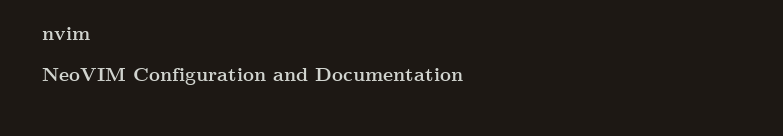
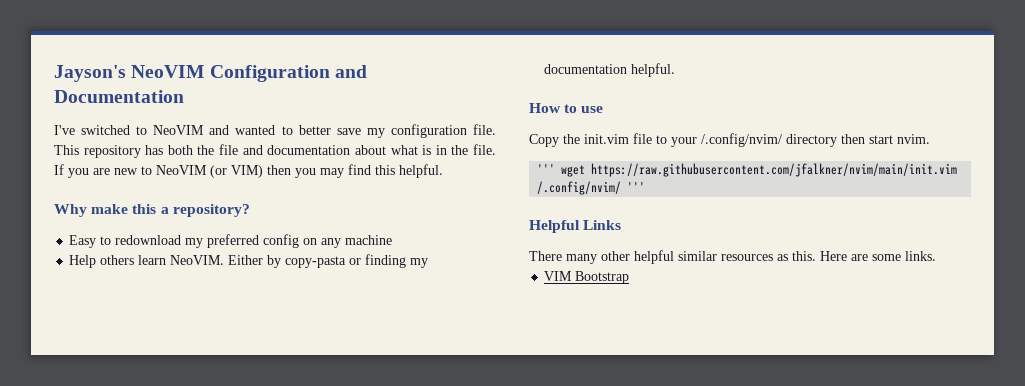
- nvim
- NeoVIM Configuration and Documentation
+ Jayson's NeoVIM Configuration and Documentation
+ I've switched to NeoVIM and wanted to better save my configuration file. This repository has both the file and documentation about what is in the file. If you are new to NeoVIM (or VIM) then you may find this helpful.
+ Why make this a repository?
+ Easy to redownload my preferred config on any machine
+ Help others learn NeoVIM. Either by copy-pasta or finding my documentation helpful.
+ How to use
+ Copy the init.vim file to your /.config/nvim/ directory then start nvim.
+ ''' wget https://raw.githubusercontent.com/jfalkner/nvim/main/init.vim /.config/nvim/ '''
+ Helpful Links
+ There many other helpful similar resources as this. Here are some links.
+ VIM Bootstrap

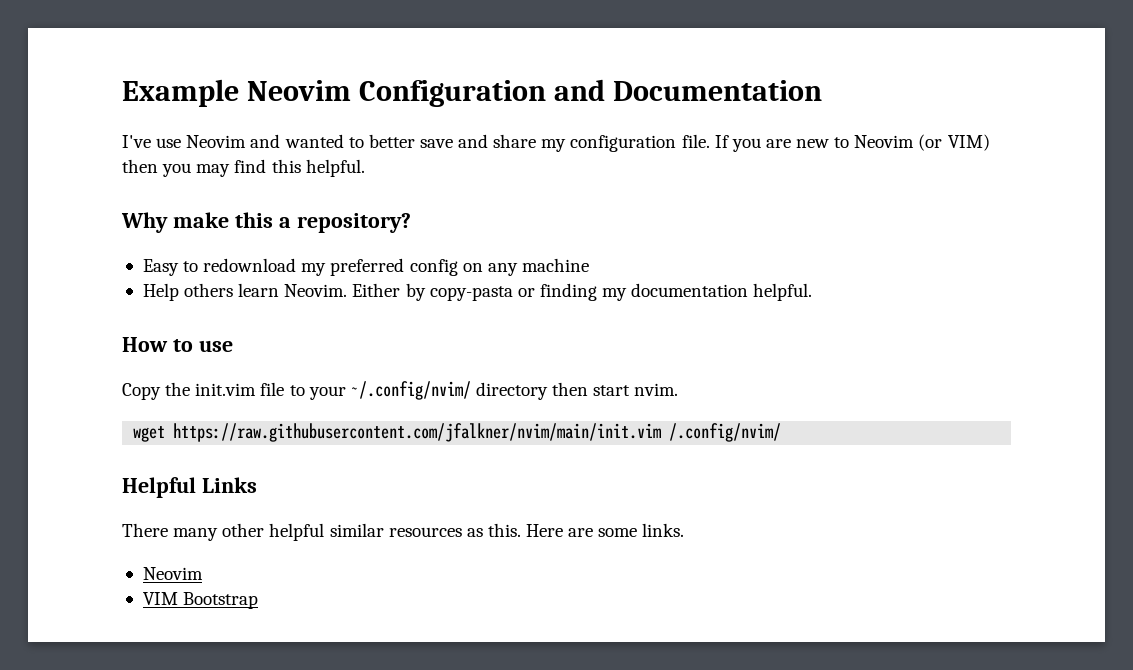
- Jayson's NeoVIM Configuration and Documentation
+ Example Neovim Configuration and Documentation
- I've switched to NeoVIM and wanted to better save my configuration file.
+ I've use Neovim and wanted to better save and share my configuration file.
- This repository has both the file and documentation about what is in the file.
- If you are new to NeoVIM (or VIM) then you may find this helpful.
+ If you are new to Neovim (or VIM) then you may find this helpful.
- Help others learn NeoVIM.
+ Help others learn Neovim.
- Copy the init.vim file to your /.config/nvim/ directory then start nvim.
+ Copy the init.vim file to your ~/.config/nvim/ directory then start nvim.
- ''' wget https://raw.githubusercontent.com/jfalkner/nvim/main/init.vim /.config/nvim/ '''
+ wget https://raw.githubusercontent.com/jfalkner/nvim/main/init.vim /.config/nvim/
  Here are some links.
+ Neovim

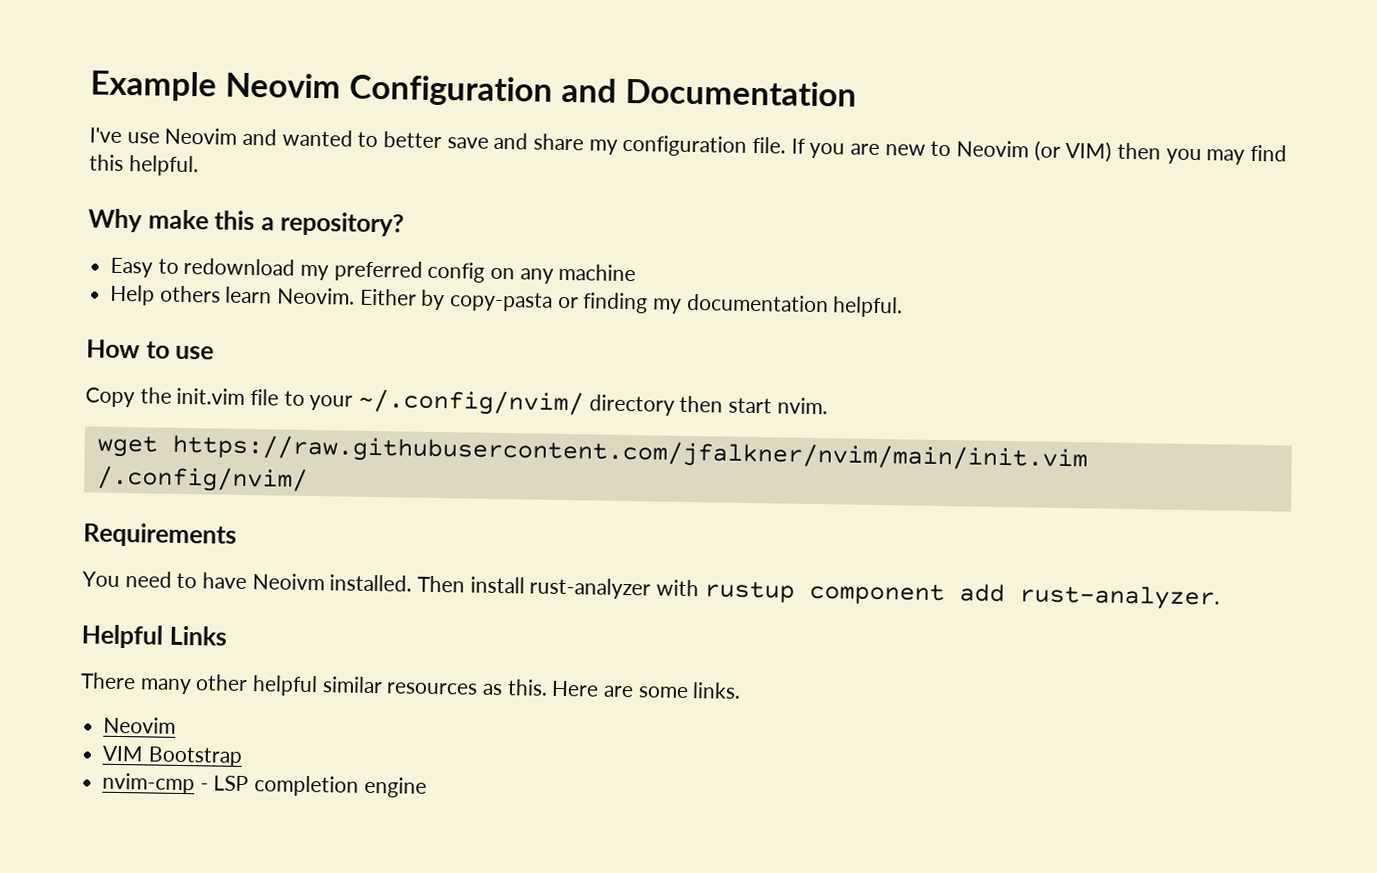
+ Requirements
+ You need to have Neoivm installed. Then install rust-analyzer with rustup component add rust-analyzer.
+ nvim-cmp - LSP completion engine

